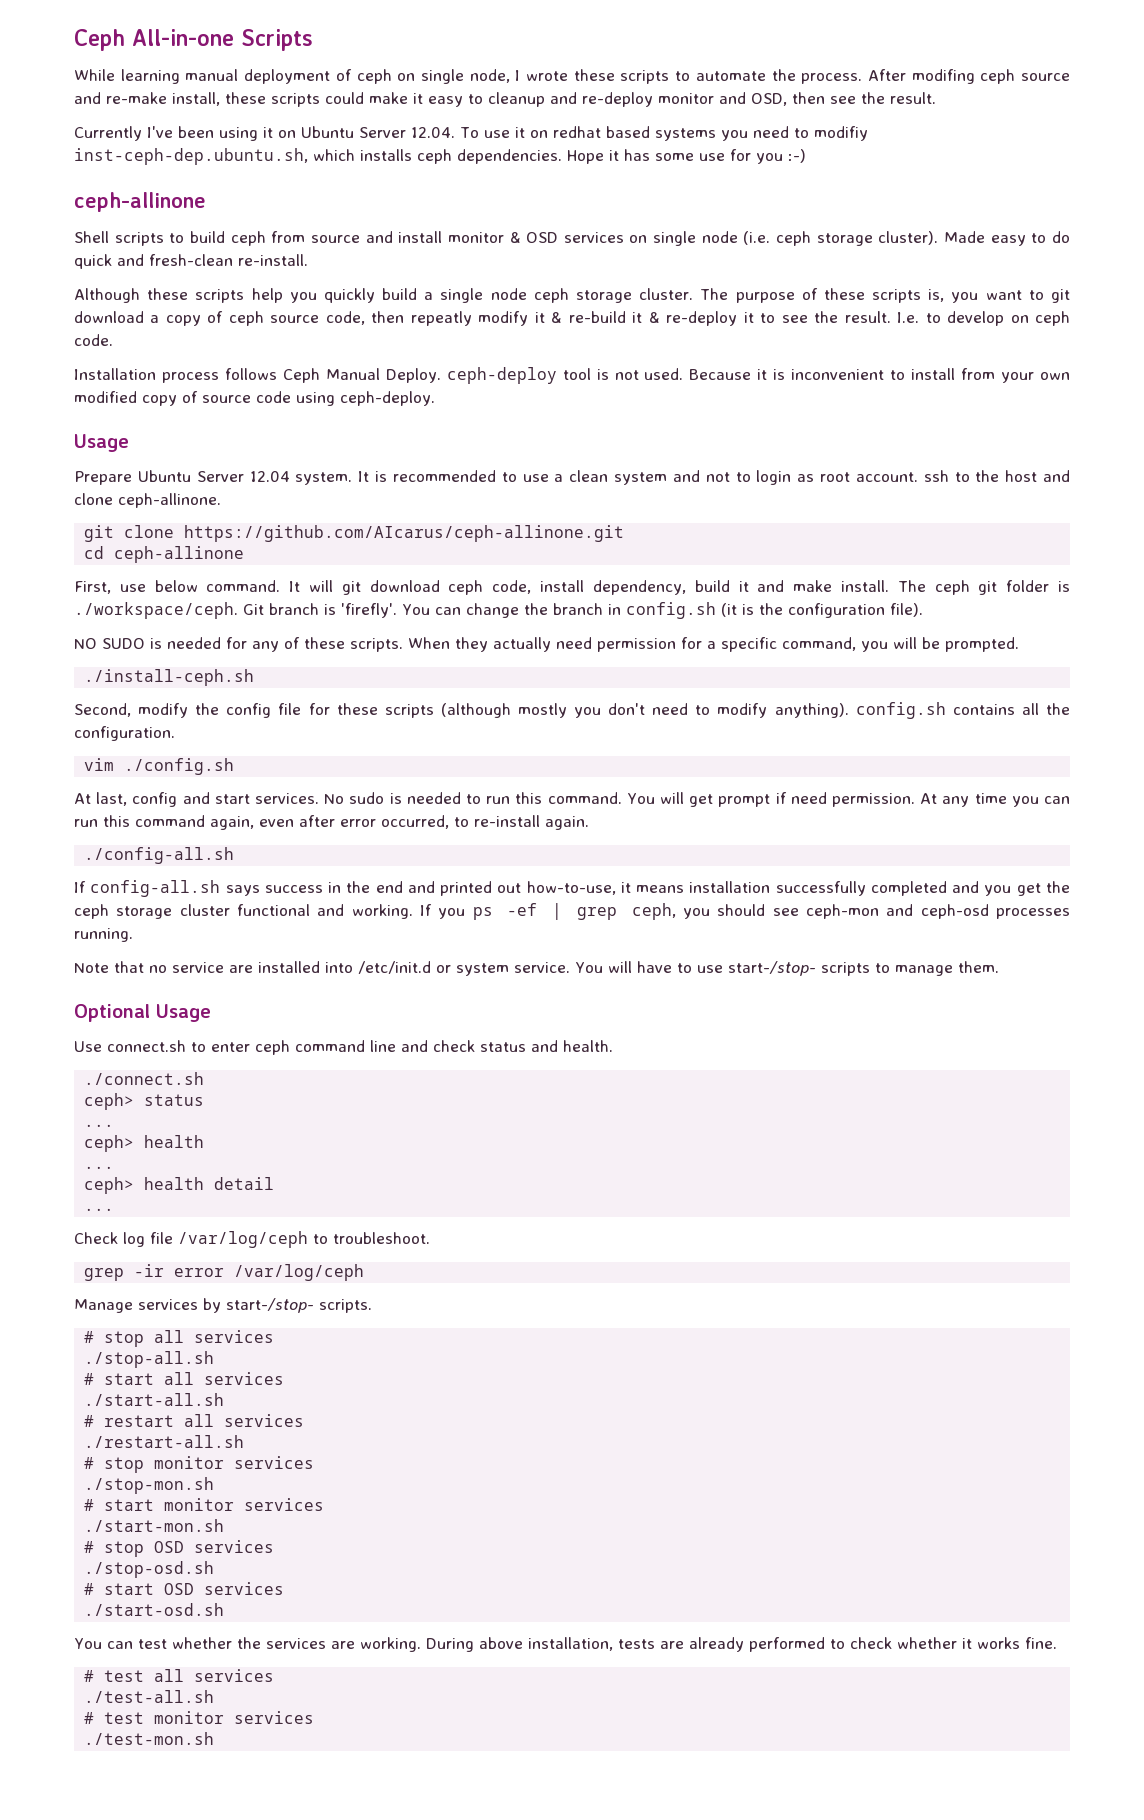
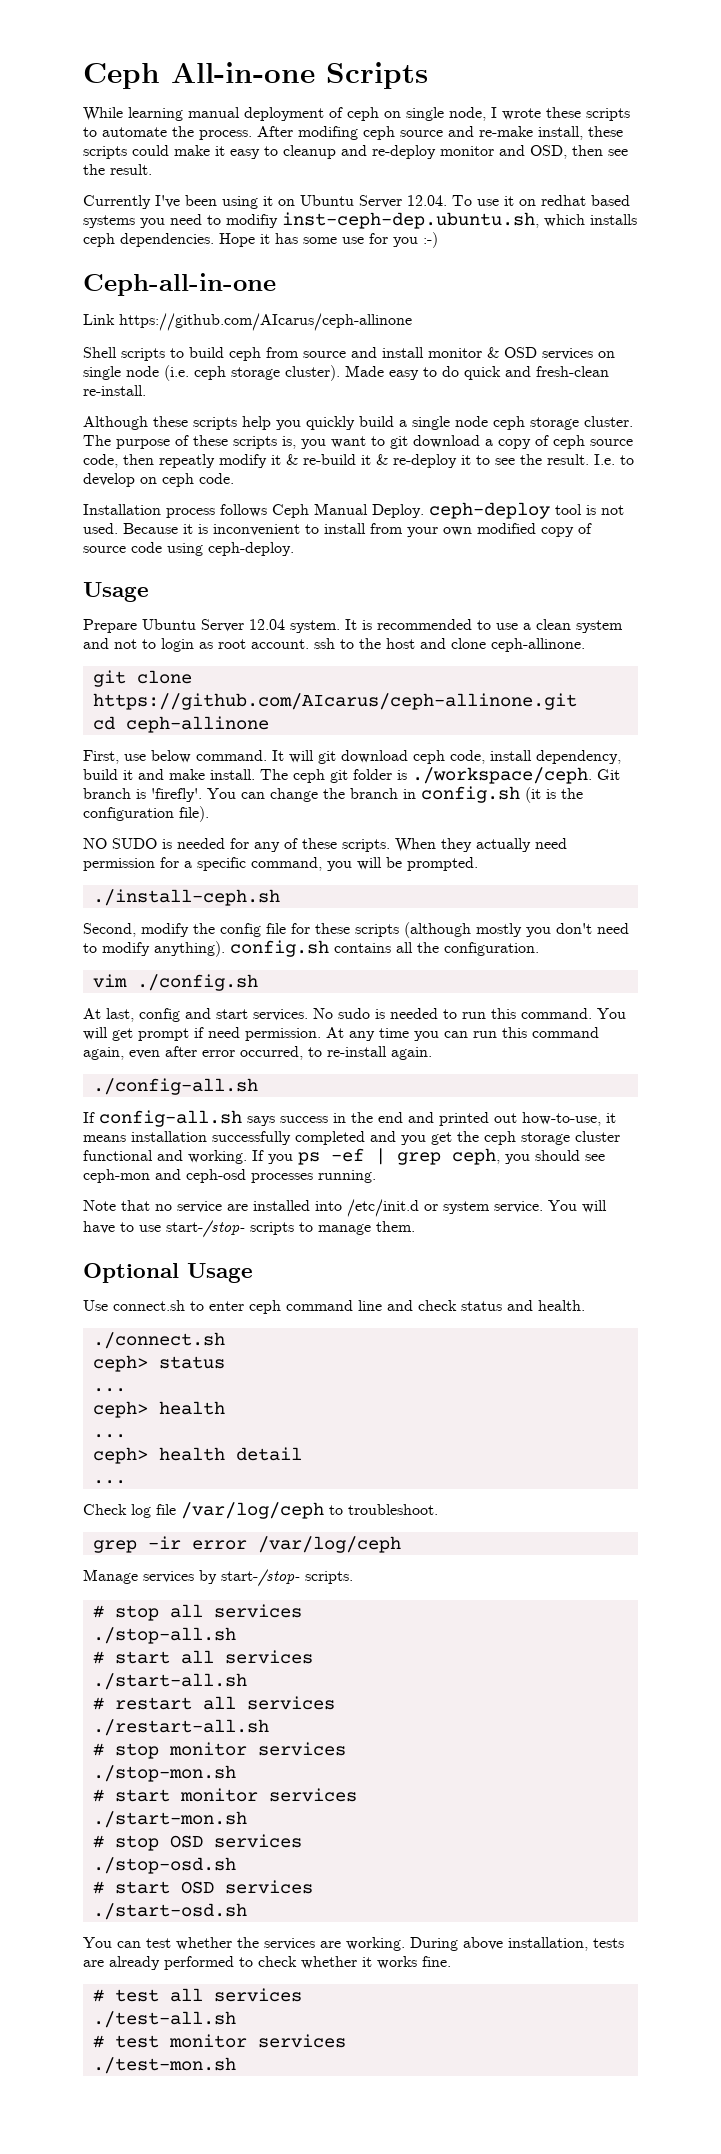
  Hope it has some use for you :-)
- ceph-allinone
+ Ceph-all-in-one
+ Link https://github.com/AIcarus/ceph-allinone

